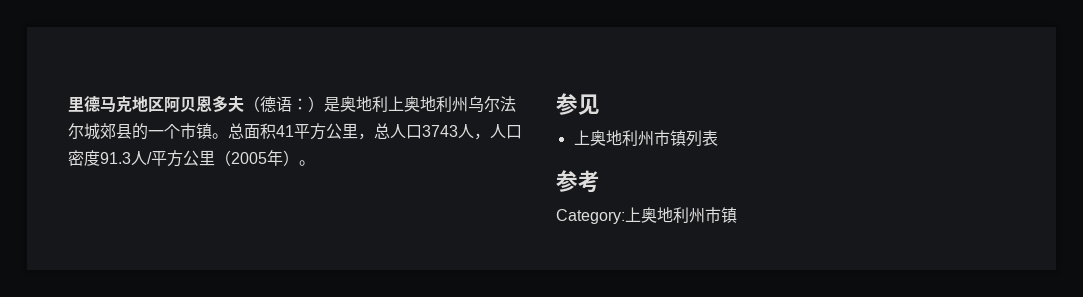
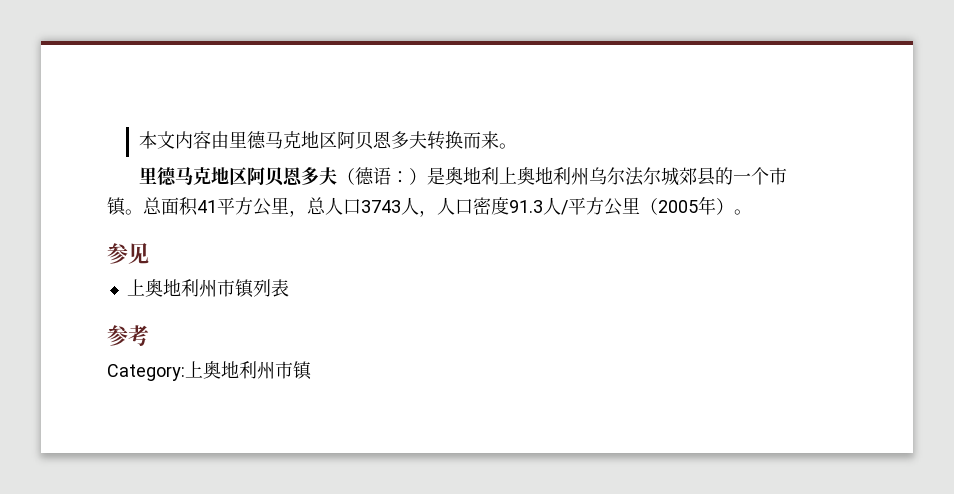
+ 本文内容由里德马克地区阿贝恩多夫转换而来。

